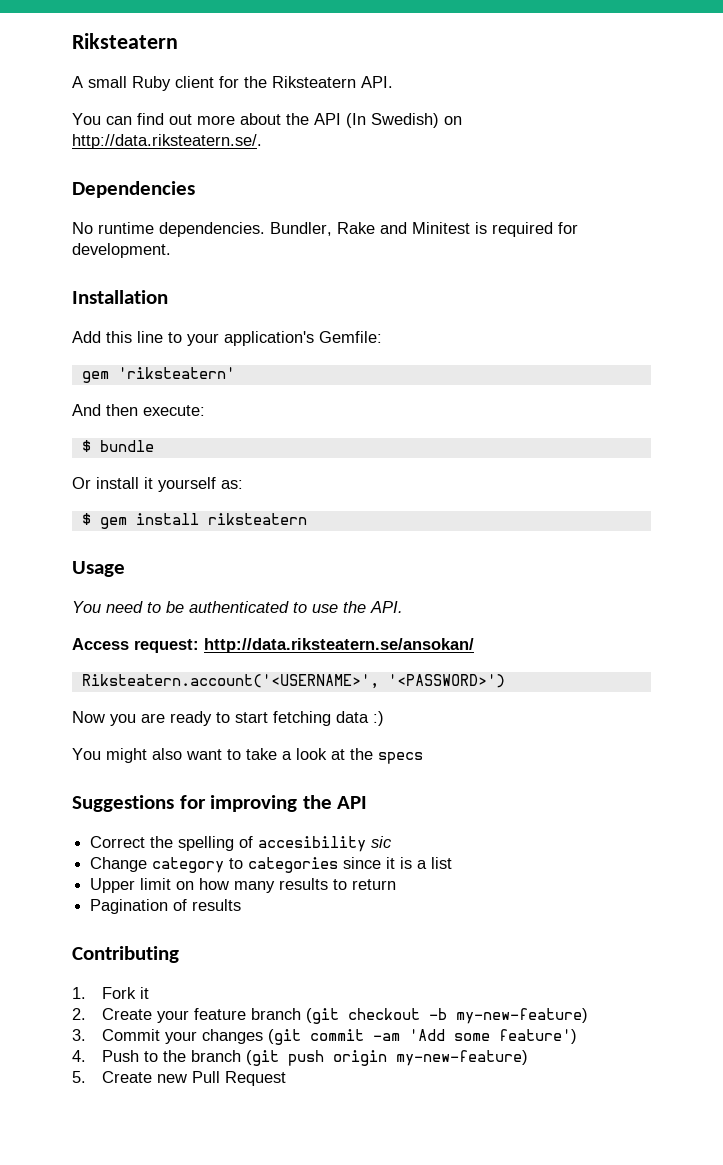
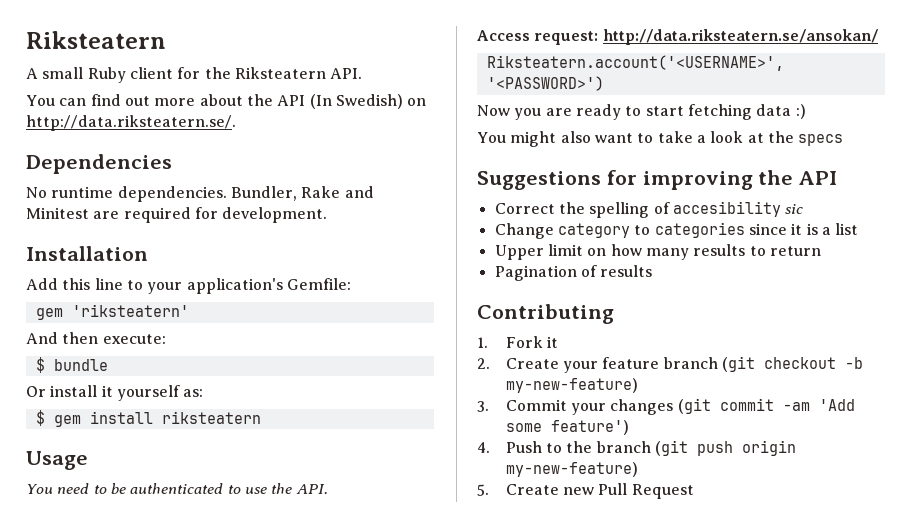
- Bundler, Rake and Minitest is required for development.
+ Bundler, Rake and Minitest are required for development.

